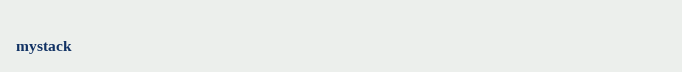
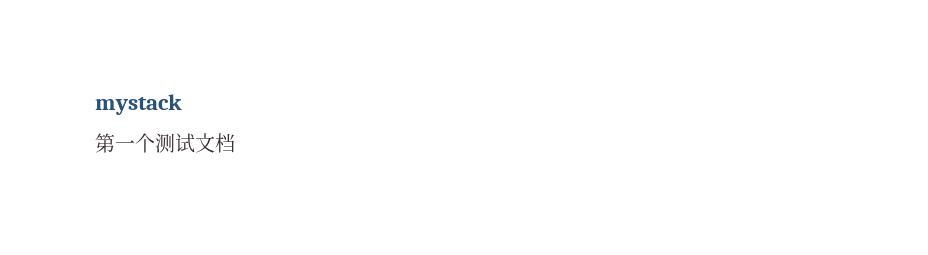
+ 第一个测试文档

